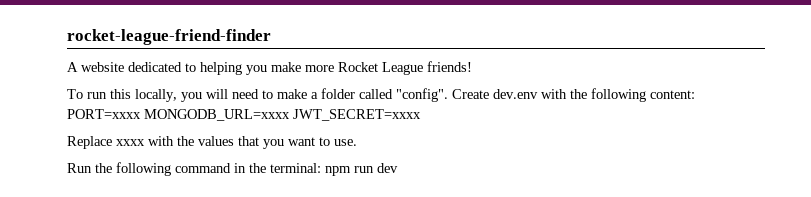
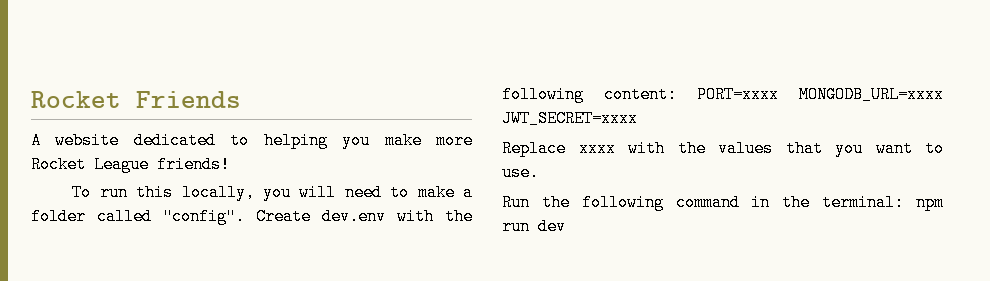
- rocket-league-friend-finder
+ Rocket Friends

